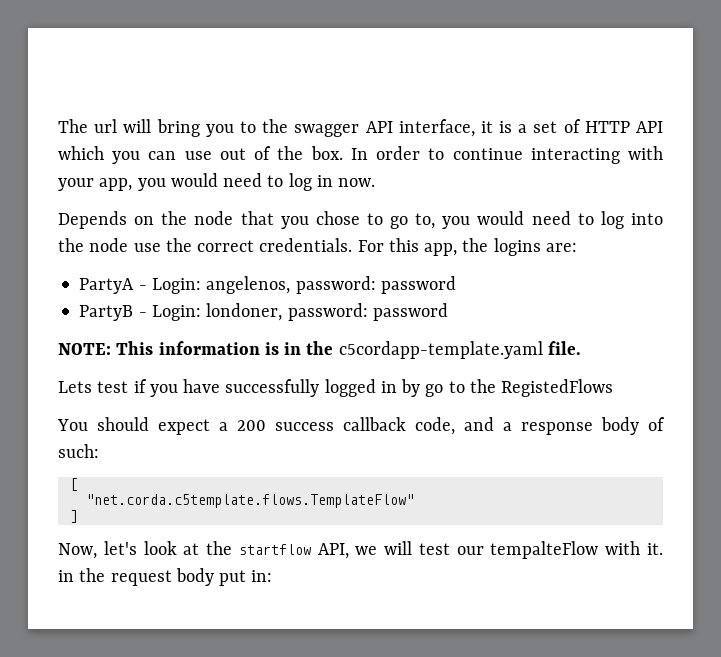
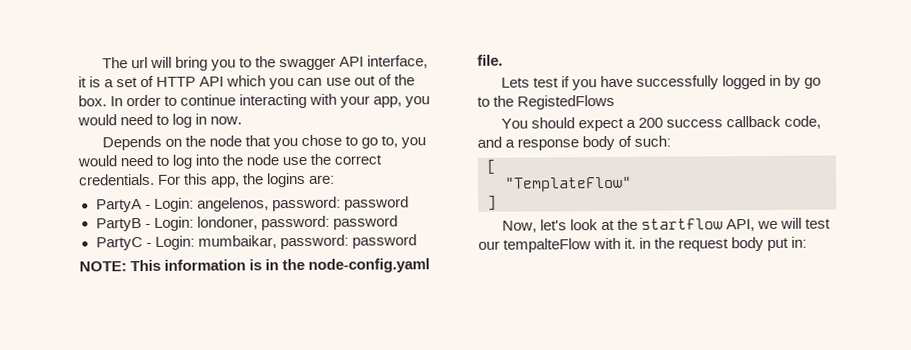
+ PartyC - Login: mumbaikar, password: password
- NOTE: This information is in the c5cordapp-template.yaml file.
+ NOTE: This information is in the node-config.yaml file.
- "net.corda.c5template.flows.TemplateFlow"
+ "TemplateFlow"

